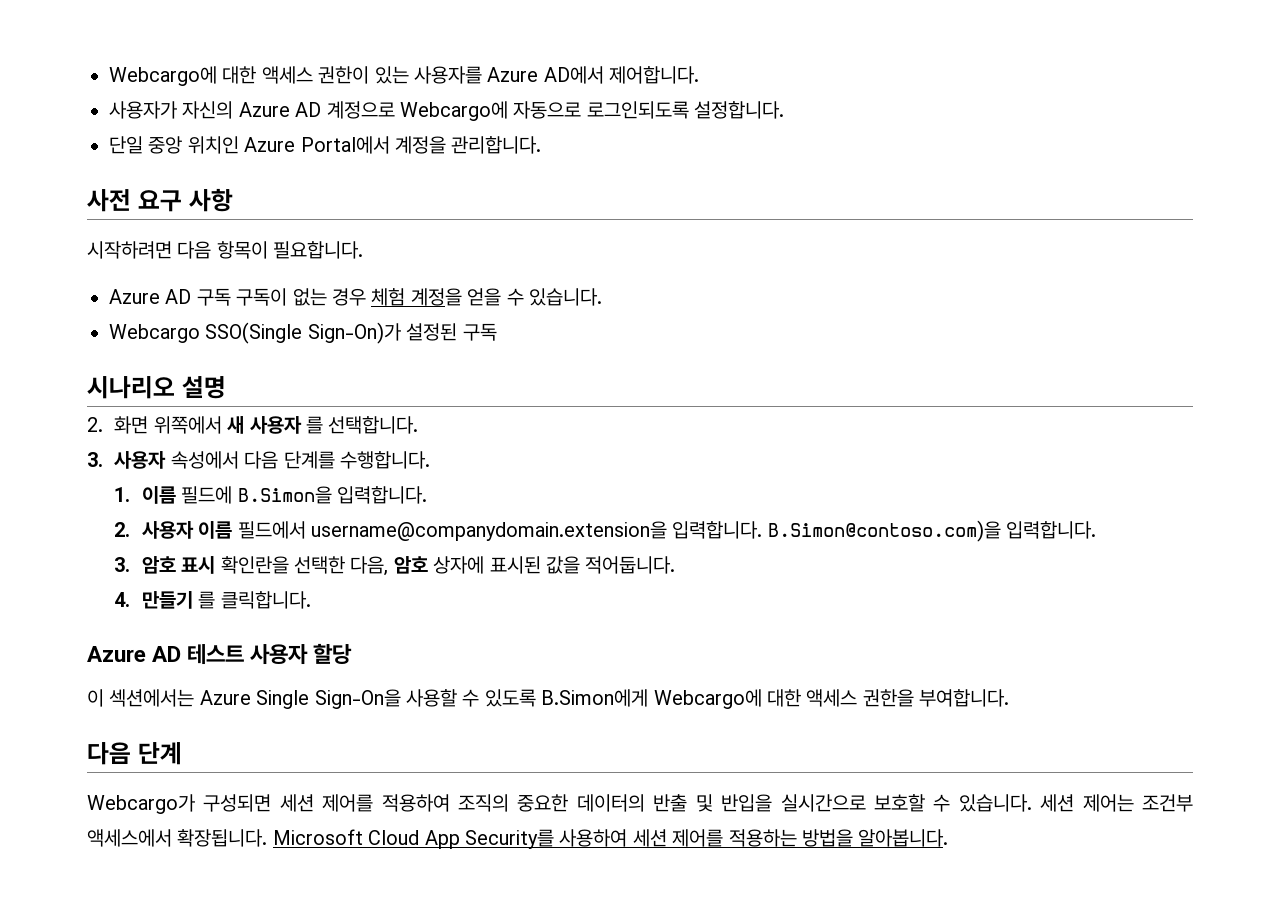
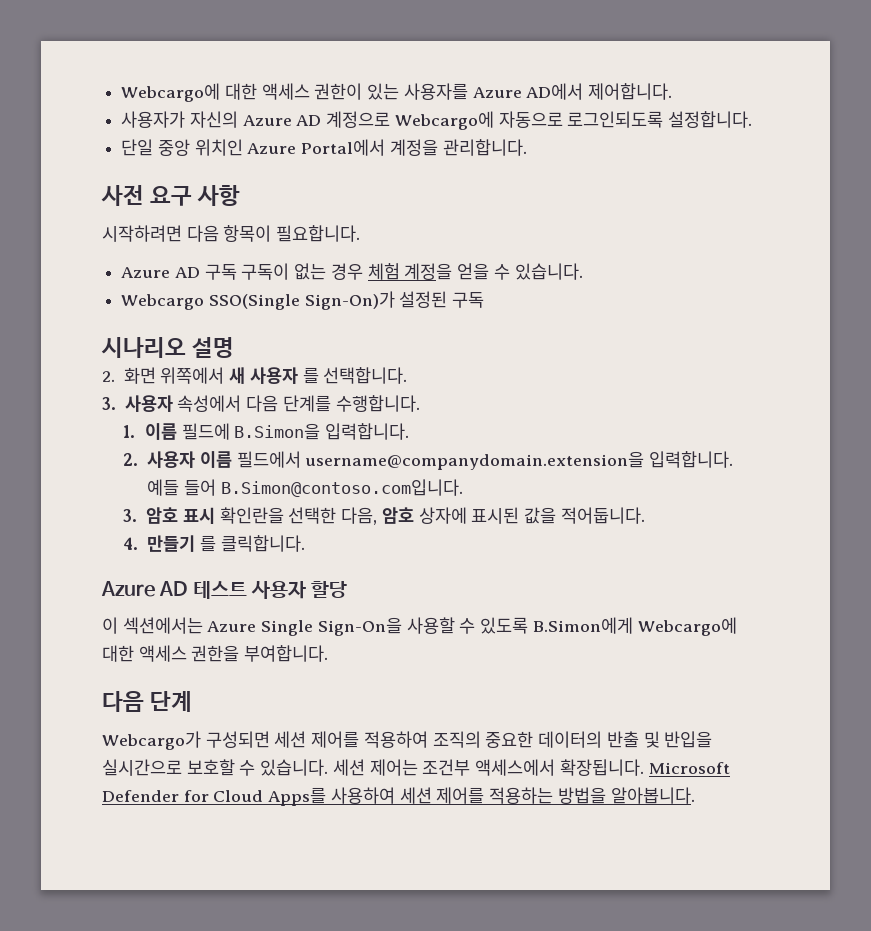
- B.Simon@contoso.com)을 입력합니다.
+ 예들 들어 B.Simon@contoso.com입니다.
- Microsoft Cloud App Security를 사용하여 세션 제어를 적용하는 방법을 알아봅니다.
+ Microsoft Defender for Cloud Apps를 사용하여 세션 제어를 적용하는 방법을 알아봅니다.

